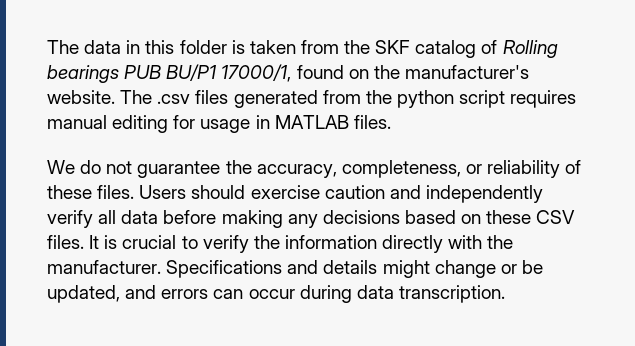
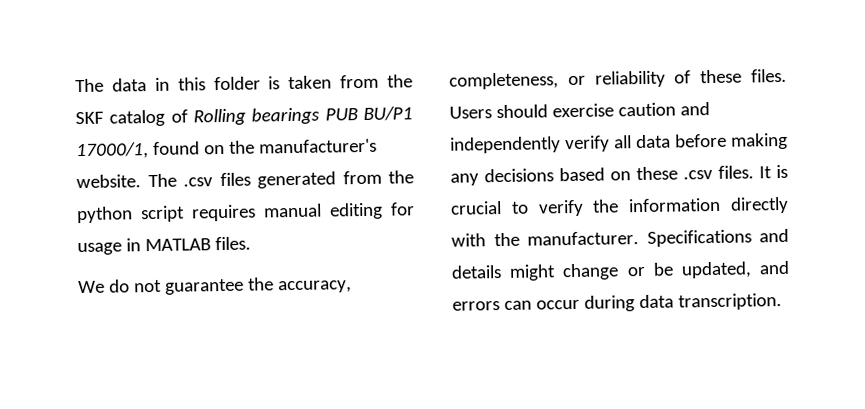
- Users should exercise caution and independently verify all data before making any decisions based on these CSV files.
+ Users should exercise caution and independently verify all data before making any decisions based on these .csv files.

